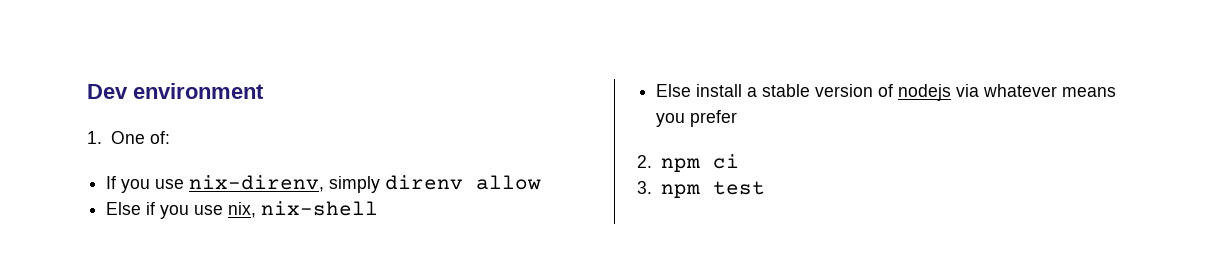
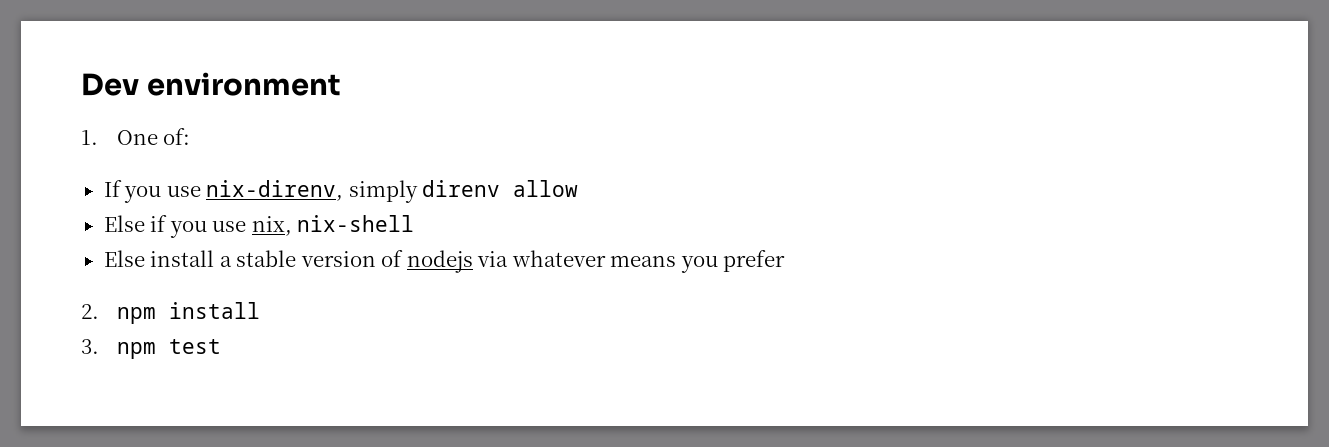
- 2. npm ci
+ 2. npm install

